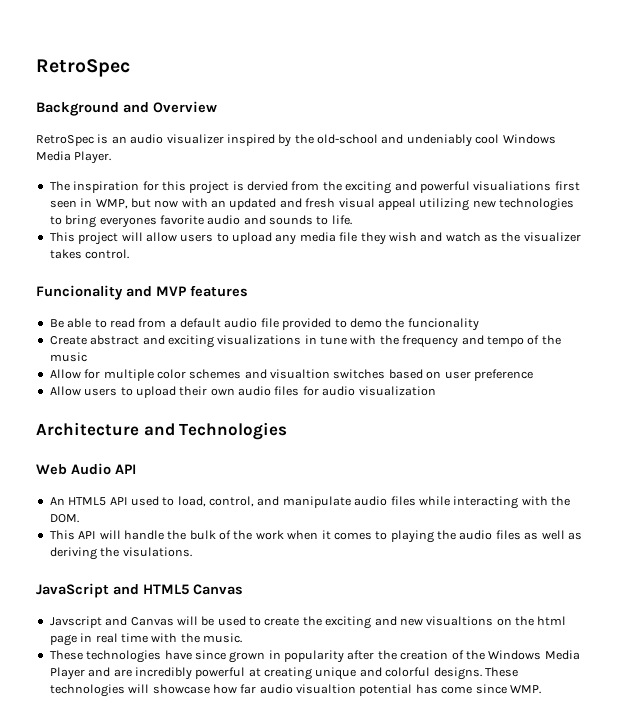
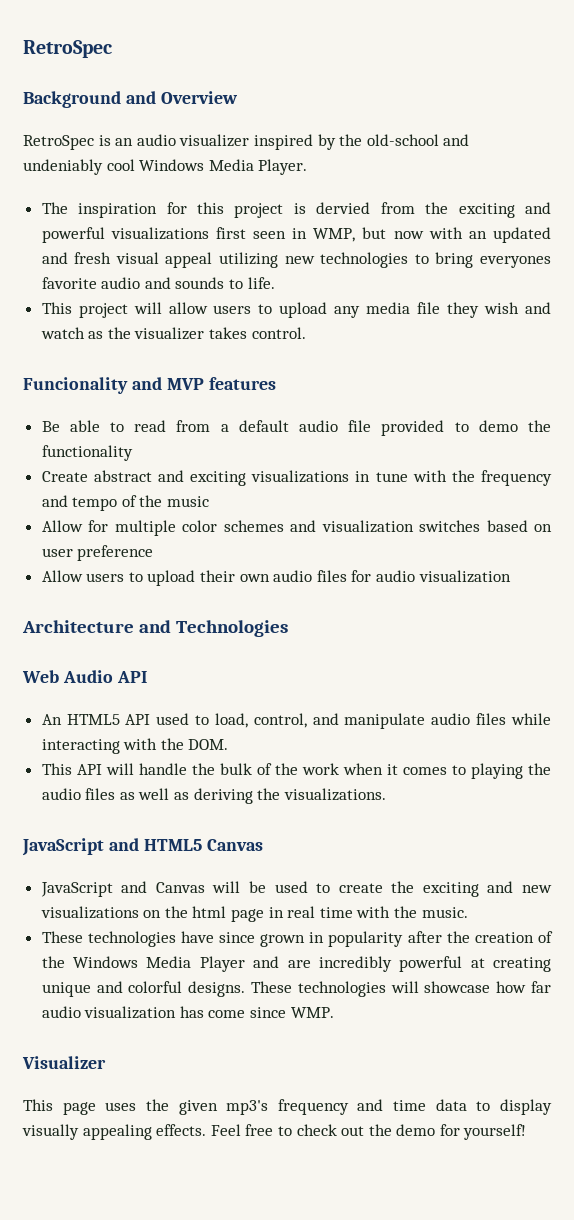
- The inspiration for this project is dervied from the exciting and powerful visualiations first seen in WMP, but now with an updated and fresh visual appeal utilizing new technologies to bring everyones favorite audio and sounds to life.
+ The inspiration for this project is dervied from the exciting and powerful visualizations first seen in WMP, but now with an updated and fresh visual appeal utilizing new technologies to bring everyones favorite audio and sounds to life.
- Be able to read from a default audio file provided to demo the funcionality
+ Be able to read from a default audio file provided to demo the functionality
- Allow for multiple color schemes and visualtion switches based on user preference
+ Allow for multiple color schemes and visualization switches based on user preference
- This API will handle the bulk of the work when it comes to playing the audio files as well as deriving the visulations.
+ This API will handle the bulk of the work when it comes to playing the audio files as well as deriving the visualizations.
- Javscript and Canvas will be used to create the exciting and new visualtions on the html page in real time with the music.
+ JavaScript and Canvas will be used to create the exciting and new visualizations on the html page in real time with the music.
- These technologies will showcase how far audio visualtion potential has come since WMP.
+ These technologies will showcase how far audio visualization has come since WMP.
+ Visualizer
+ This page uses the given mp3's frequency and time data to display visually appealing effects. Feel free to check out the demo for yourself!

